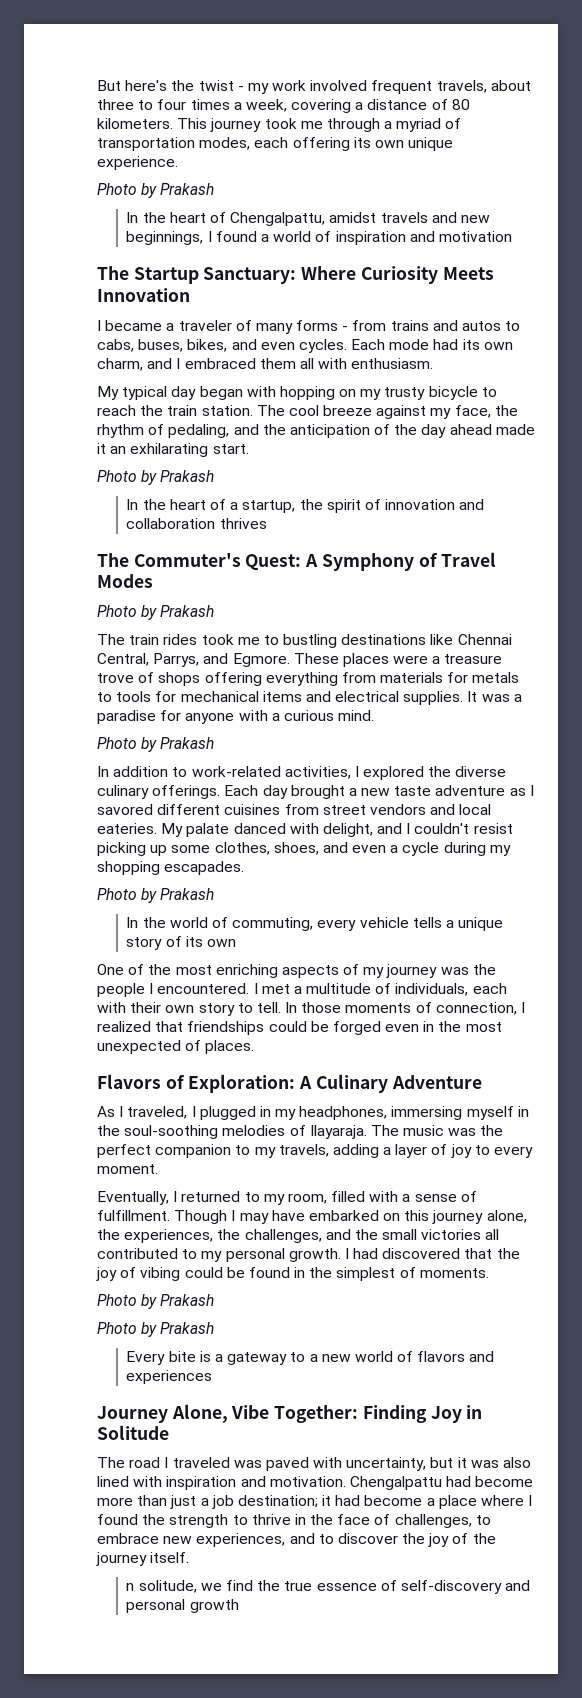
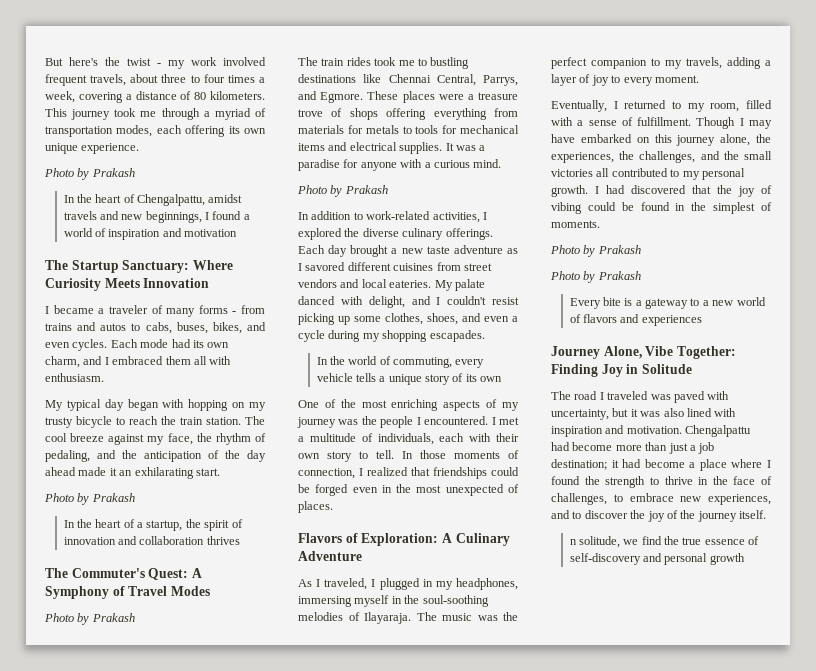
  My palate danced with delight, and I couldn't resist picking up some clothes, shoes, and even a cycle during my shopping escapades.
- Photo by Prakash

